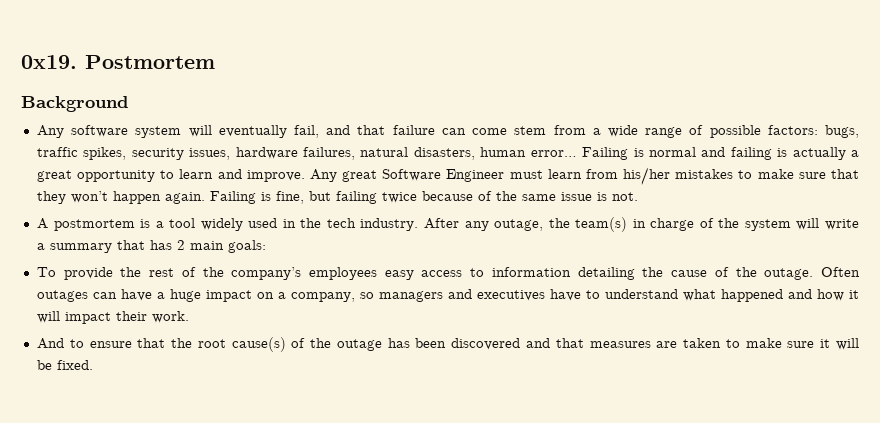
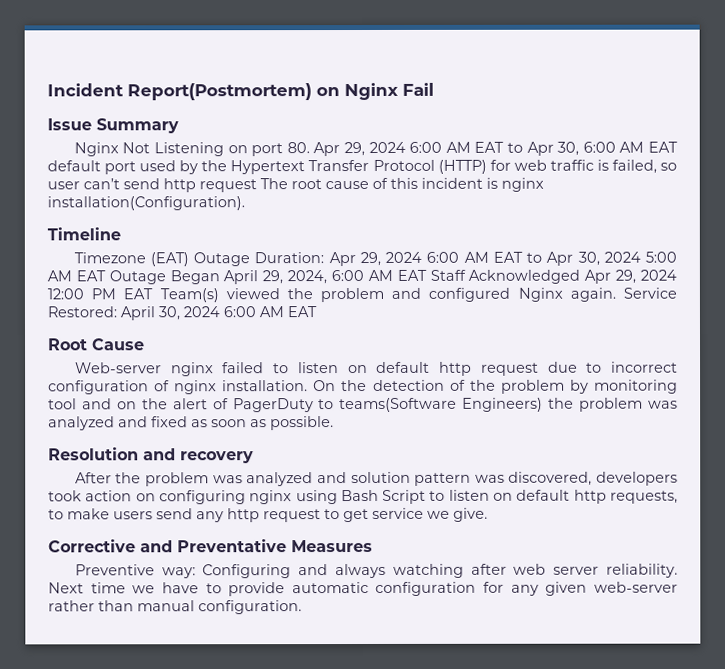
- 0x19. Postmortem
- Background
- Any software system will eventually fail, and that failure can come stem from a wide range of possible factors: bugs, traffic spikes, security issues, hardware failures, natural disasters, human error… Failing is normal and failing is actually a great opportunity to learn and improve. Any great Software Engineer must learn from his/her mistakes to make sure that they won’t happen again. Failing is fine, but failing twice because of the same issue is not.
- A postmortem is a tool widely used in the tech industry. After any outage, the team(s) in charge of the system will write a summary that has 2 main goals:
- To provide the rest of the company’s employees easy access to information detailing the cause of the outage. Often outages can have a huge impact on a company, so managers and executives have to understand what happened and how it will impact their work.
- And to ensure that the root cause(s) of the outage has been discovered and that measures are taken to make sure it will be fixed.
+ Incident Report(Postmortem) on Nginx Fail
+ Issue Summary
+ Nginx Not Listening on port 80. Apr 29, 2024 6:00 AM EAT to Apr 30, 6:00 AM EAT default port used by the Hypertext Transfer Protocol (HTTP) for web traffic is failed, so user can’t send http request The root cause of this incident is nginx installation(Configuration).
+ Timeline
+ Timezone (EAT) Outage Duration: Apr 29, 2024 6:00 AM EAT to Apr 30, 2024 5:00 AM EAT Outage Began April 29, 2024, 6:00 AM EAT Staff Acknowledged Apr 29, 2024 12:00 PM EAT Team(s) viewed the problem and configured Nginx again. Service Restored: April 30, 2024 6:00 AM EAT
+ Root Cause
+ Web-server nginx failed to listen on default http request due to incorrect configuration of nginx installation. On the detection of the problem by monitoring tool and on the alert of PagerDuty to teams(Software Engineers) the problem was analyzed and fixed as soon as possible.
+ Resolution and recovery
+ After the problem was analyzed and solution pattern was discovered, developers took action on configuring nginx using Bash Script to listen on default http requests, to make users send any http request to get service we give.
+ Corrective and Preventative Measures
+ Preventive way: Configuring and always watching after web server reliability. Next time we have to provide automatic configuration for any given web-server rather than manual configuration.

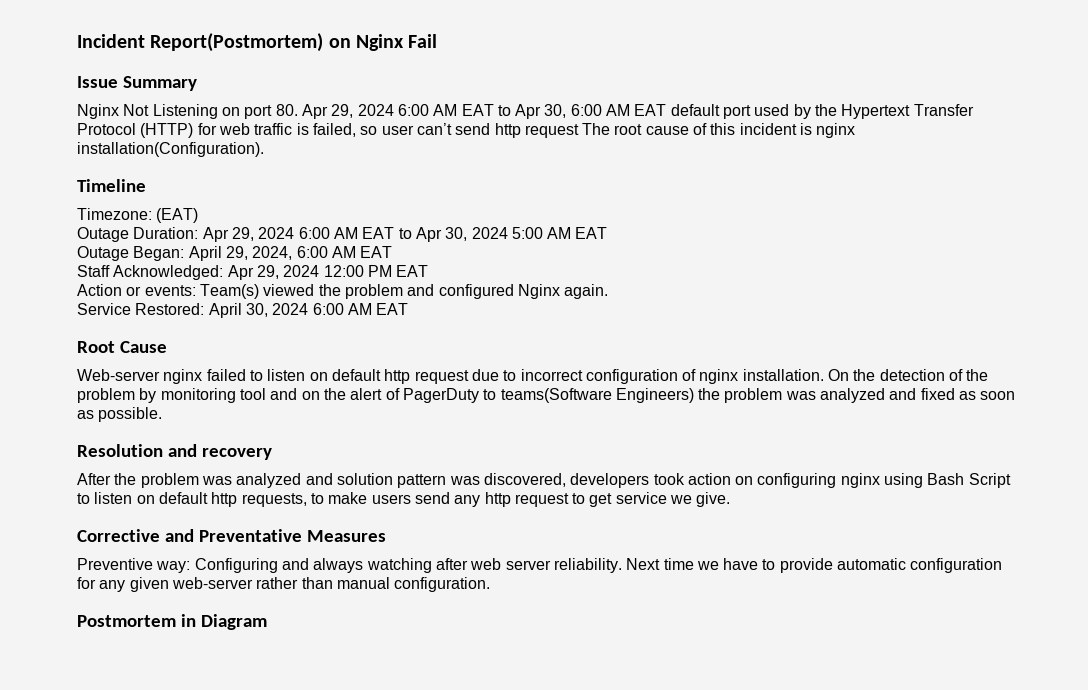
- Timezone (EAT) Outage Duration: Apr 29, 2024 6:00 AM EAT to Apr 30, 2024 5:00 AM EAT Outage Began April 29, 2024, 6:00 AM EAT Staff Acknowledged Apr 29, 2024 12:00 PM EAT Team(s) viewed the problem and configured Nginx again. Service Restored: April 30, 2024 6:00 AM EAT
+ Timezone: (EAT)
+ Outage Duration: Apr 29, 2024 6:00 AM EAT to Apr 30, 2024 5:00 AM EAT
+ Outage Began: April 29, 2024, 6:00 AM EAT
+ Staff Acknowledged: Apr 29, 2024 12:00 PM EAT
+ Action or events: Team(s) viewed the problem and configured Nginx again.
+ Service Restored: April 30, 2024 6:00 AM EAT
+ Postmortem in Diagram

